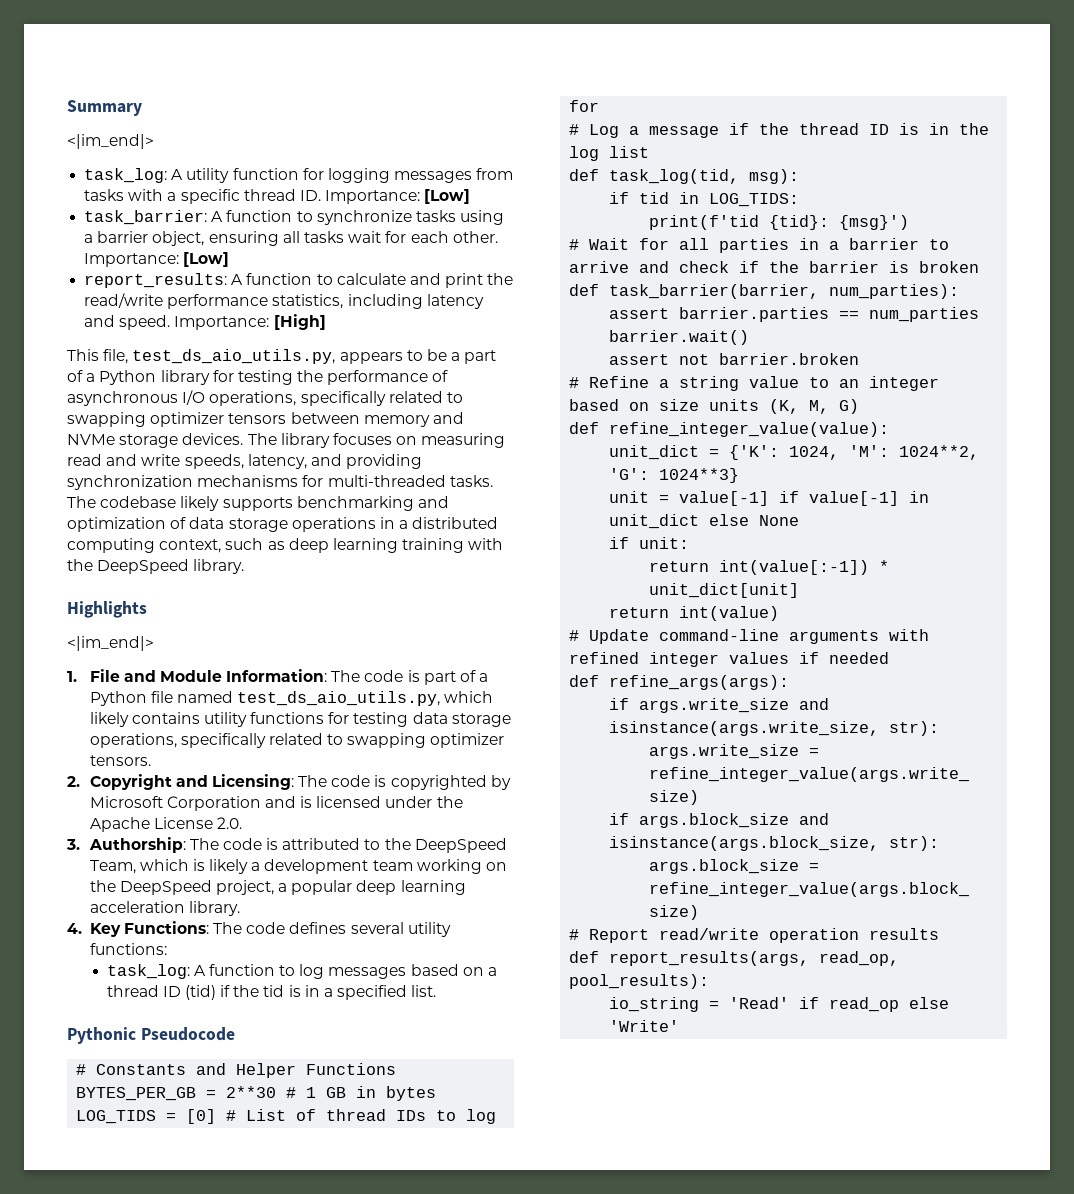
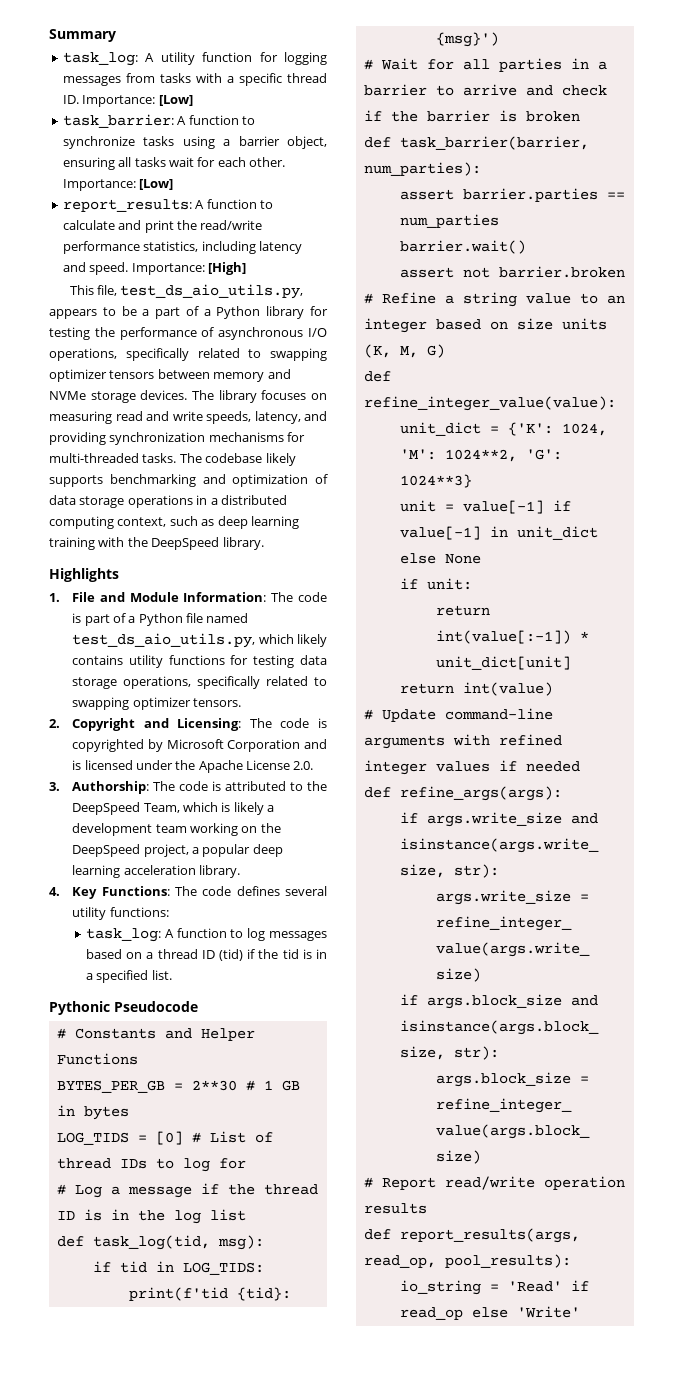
  Summary
- <|im_end|>
  Highlights
- <|im_end|>

